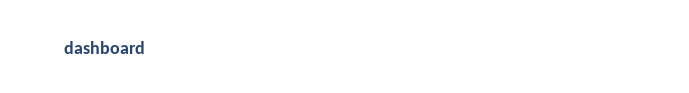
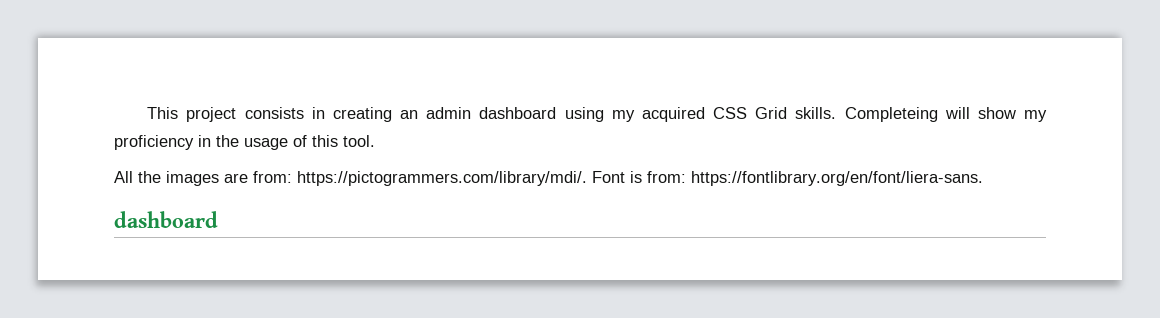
+ This project consists in creating an admin dashboard using my acquired CSS Grid skills. Completeing will show my proficiency in the usage of this tool.
+ All the images are from: https://pictogrammers.com/library/mdi/. Font is from: https://fontlibrary.org/en/font/liera-sans.

